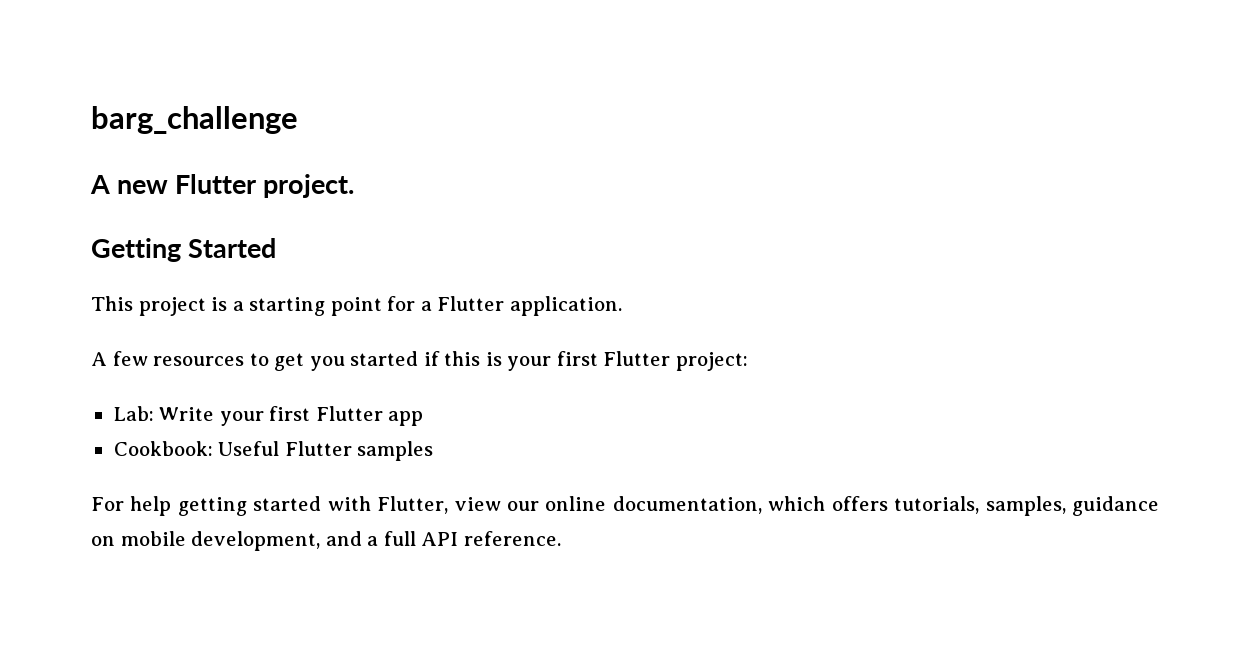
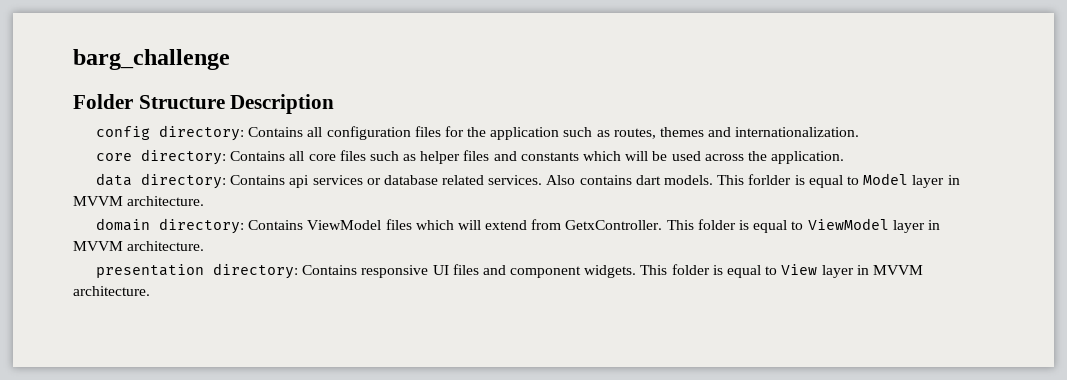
- A new Flutter project.
- Getting Started
- This project is a starting point for a Flutter application.
- A few resources to get you started if this is your first Flutter project:
- Lab: Write your first Flutter app
- Cookbook: Useful Flutter samples
- For help getting started with Flutter, view our online documentation, which offers tutorials, samples, guidance on mobile development, and a full API reference.
+ Folder Structure Description
+ config directory: Contains all configuration files for the application such as routes, themes and internationalization.
+ core directory: Contains all core files such as helper files and constants which will be used across the application.
+ data directory: Contains api services or database related services. Also contains dart models. This forlder is equal to Model layer in MVVM architecture.
+ domain directory: Contains ViewModel files which will extend from GetxController. This folder is equal to ViewModel layer in MVVM architecture.
+ presentation directory: Contains responsive UI files and component widgets. This folder is equal to View layer in MVVM architecture.

